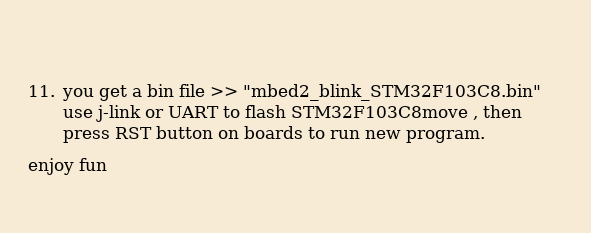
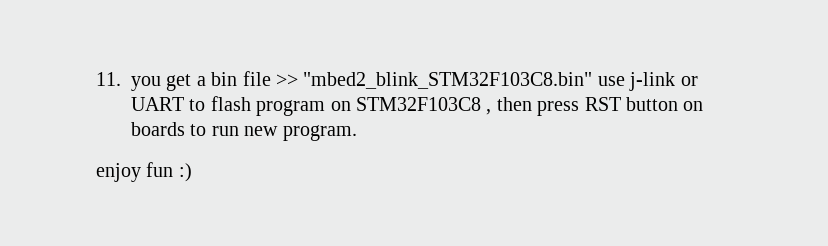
- 11. you get a bin file >> "mbed2_blink_STM32F103C8.bin" use j-link or UART to flash STM32F103C8move , then press RST button on boards to run new program.
+ 11. you get a bin file >> "mbed2_blink_STM32F103C8.bin" use j-link or UART to flash program on STM32F103C8 , then press RST button on boards to run new program.
- enjoy fun
+ enjoy fun :)

